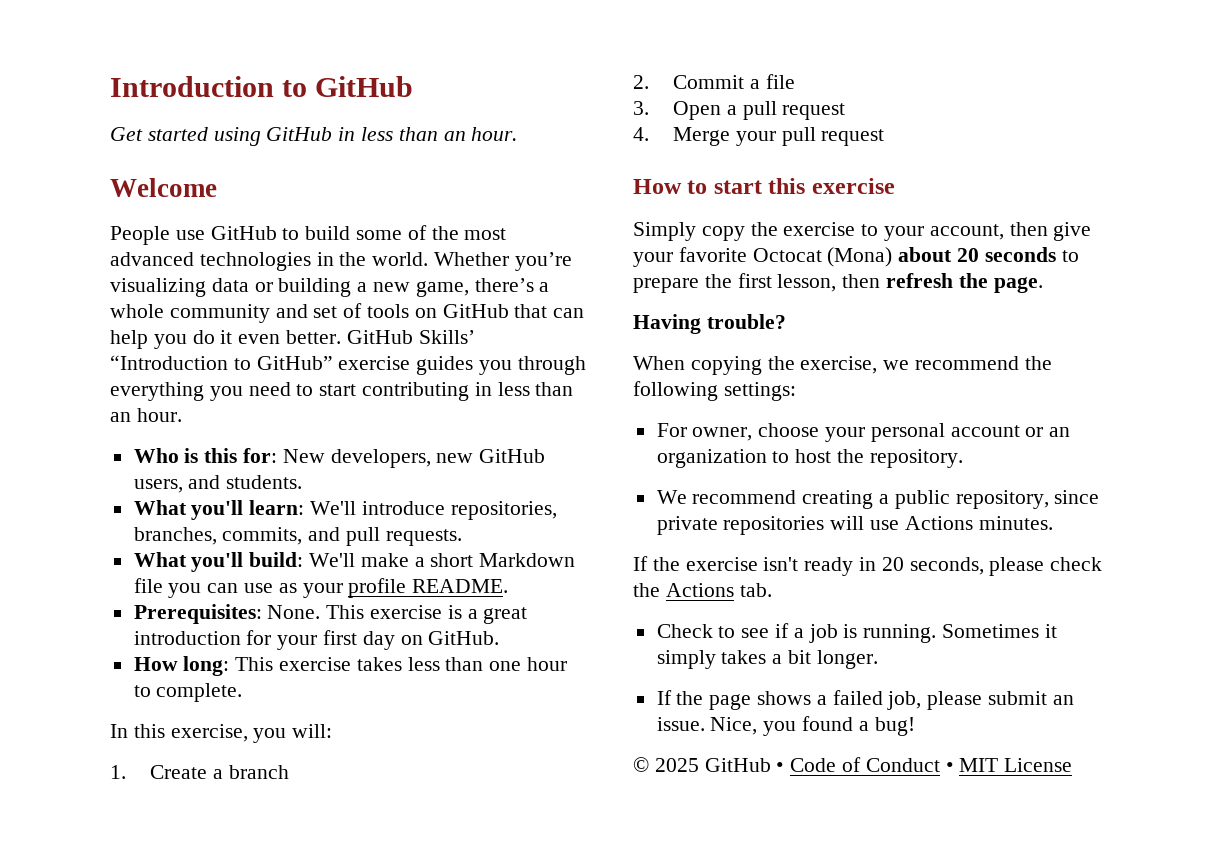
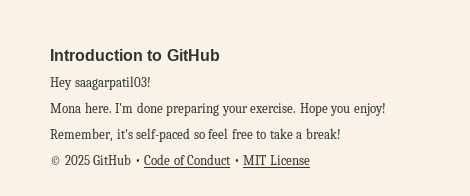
- Get started using GitHub in less than an hour.
- Welcome
- People use GitHub to build some of the most advanced technologies in the world. Whether you’re visualizing data or building a new game, there’s a whole community and set of tools on GitHub that can help you do it even better. GitHub Skills’ “Introduction to GitHub” exercise guides you through everything you need to start contributing in less than an hour.
- Who is this for: New developers, new GitHub users, and students.
- What you'll learn: We'll introduce repositories, branches, commits, and pull requests.
- What you'll build: We'll make a short Markdown file you can use as your profile README.
- Prerequisites: None. This exercise is a great introduction for your first day on GitHub.
- How long: This exercise takes less than one hour to complete.
- In this exercise, you will:
- 1. Create a branch
- 2. Commit a file
- 3. Open a pull request
- 4. Merge your pull request
- How to start this exercise
- Simply copy the exercise to your account, then give your favorite Octocat (Mona) about 20 seconds to prepare the first lesson, then refresh the page.
- Having trouble?
- When copying the exercise, we recommend the following settings:
- For owner, choose your personal account or an organization to host the repository.
- We recommend creating a public repository, since private repositories will use Actions minutes.
- If the exercise isn't ready in 20 seconds, please check the Actions tab.
- Check to see if a job is running. Sometimes it simply takes a bit longer.
- If the page shows a failed job, please submit an issue. Nice, you found a bug!
+ Hey saagarpatil03!
+ Mona here. I'm done preparing your exercise. Hope you enjoy!
+ Remember, it's self-paced so feel free to take a break!

